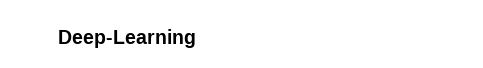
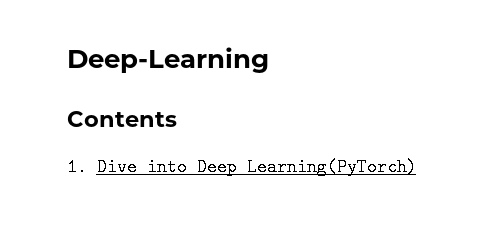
+ Contents
+ 1. Dive into Deep Learning(PyTorch)

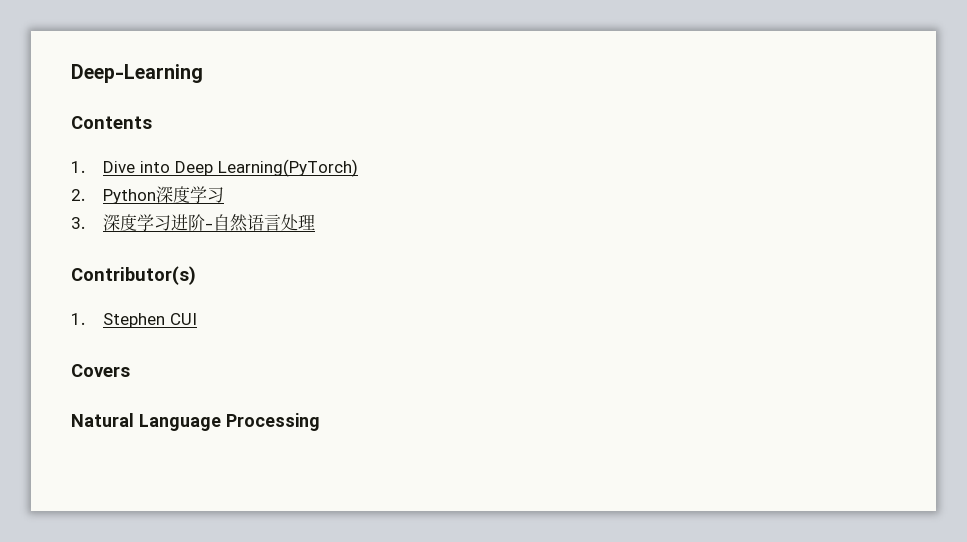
+ 2. Python深度学习
+ 3.深度学习进阶-自然语言处理
+ Contributor(s)
+ 1. Stephen CUI
+ Covers
+ Natural Language Processing

